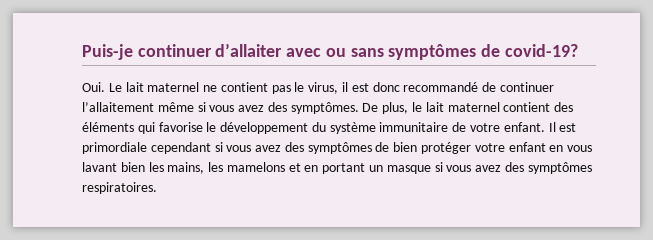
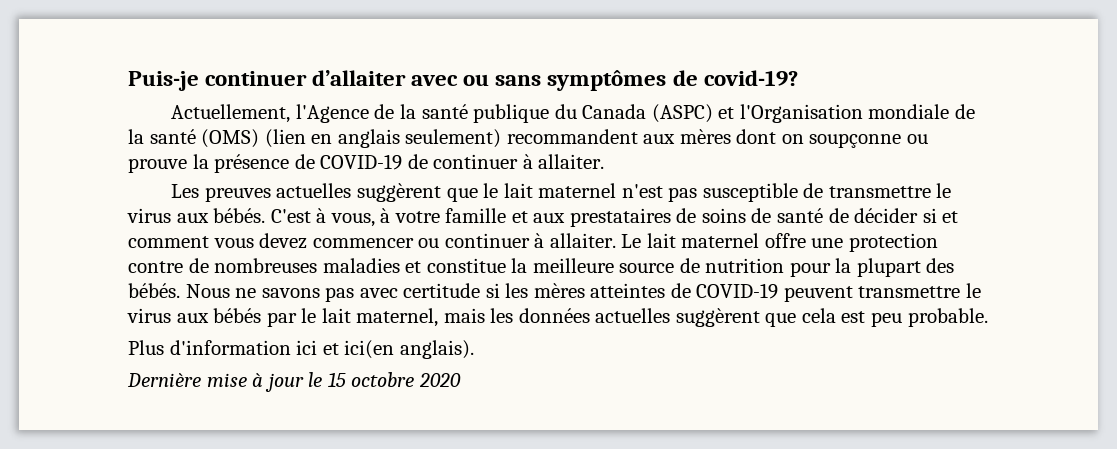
- Oui. Le lait maternel ne contient pas le virus, il est donc recommandé de continuer l’allaitement même si vous avez des symptômes. De plus, le lait maternel contient des éléments qui favorise le développement du système immunitaire de votre enfant. Il est primordiale cependant si vous avez des symptômes de bien protéger votre enfant en vous lavant bien les mains, les mamelons et en portant un masque si vous avez des symptômes respiratoires.
+ Actuellement, l'Agence de la santé publique du Canada (ASPC) et l'Organisation mondiale de la santé (OMS) (lien en anglais seulement) recommandent aux mères dont on soupçonne ou prouve la présence de COVID-19 de continuer à allaiter.
+ Les preuves actuelles suggèrent que le lait maternel n'est pas susceptible de transmettre le virus aux bébés. C'est à vous, à votre famille et aux prestataires de soins de santé de décider si et comment vous devez commencer ou continuer à allaiter. Le lait maternel offre une protection contre de nombreuses maladies et constitue la meilleure source de nutrition pour la plupart des bébés. Nous ne savons pas avec certitude si les mères atteintes de COVID-19 peuvent transmettre le virus aux bébés par le lait maternel, mais les données actuelles suggèrent que cela est peu probable.
+ Plus d'information ici et ici(en anglais).
+ Dernière mise à jour le 15 octobre 2020

